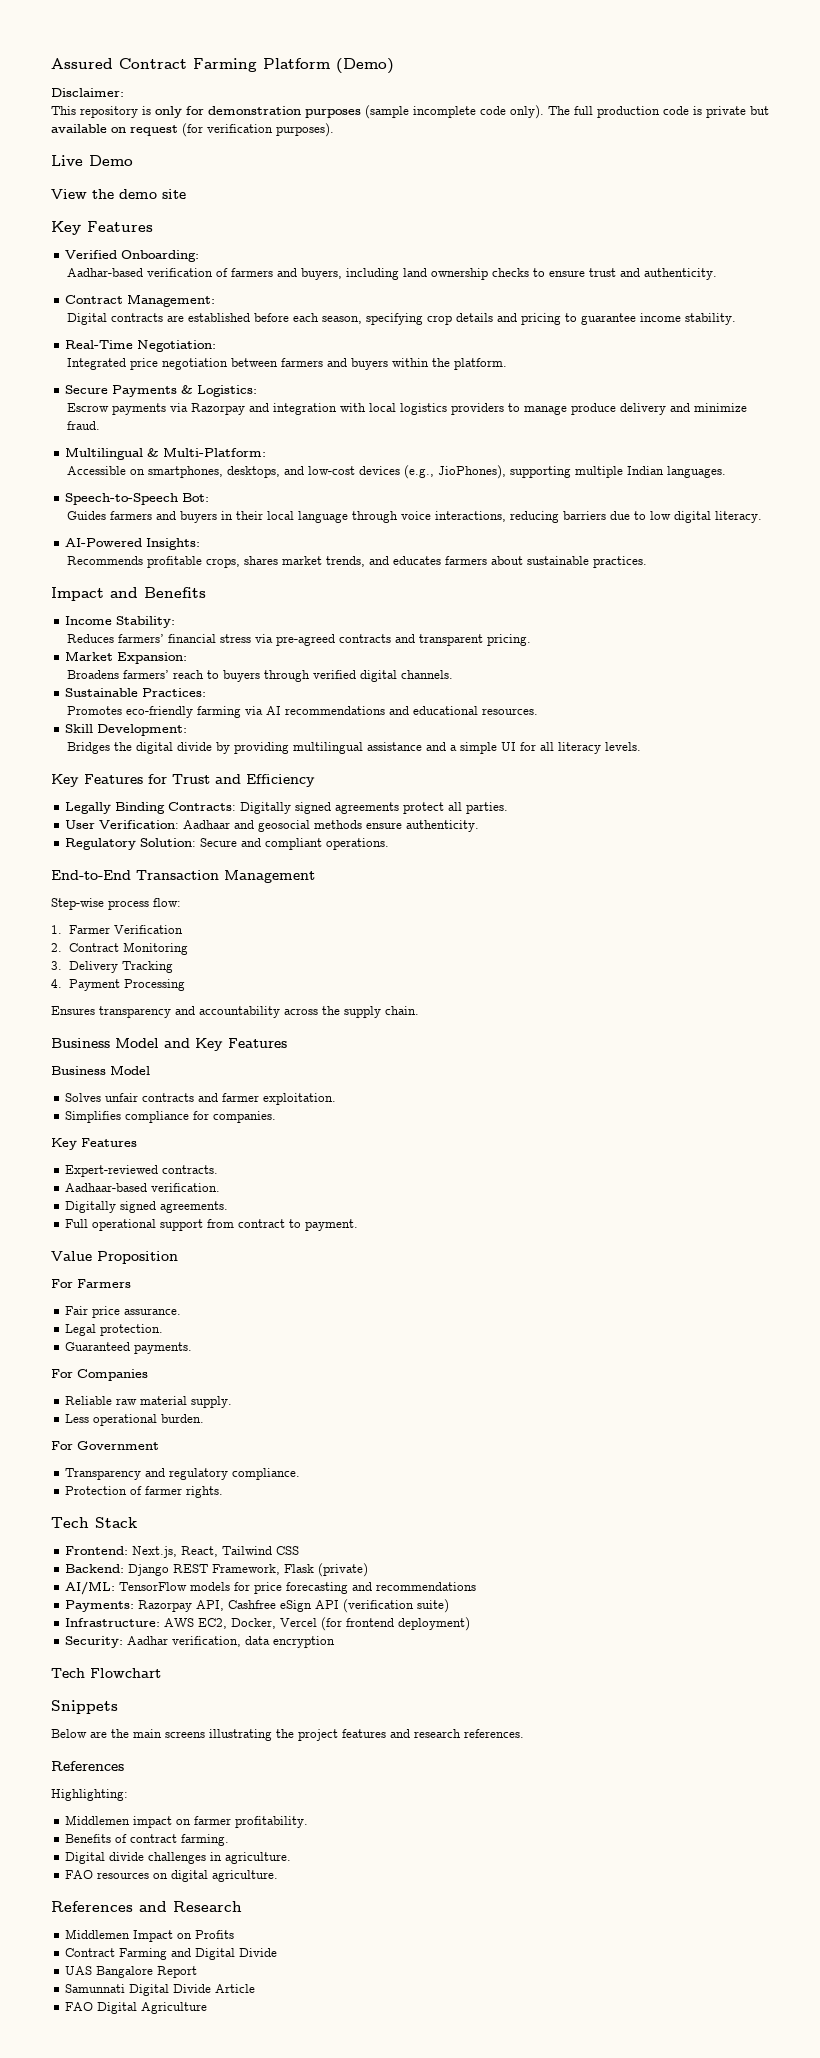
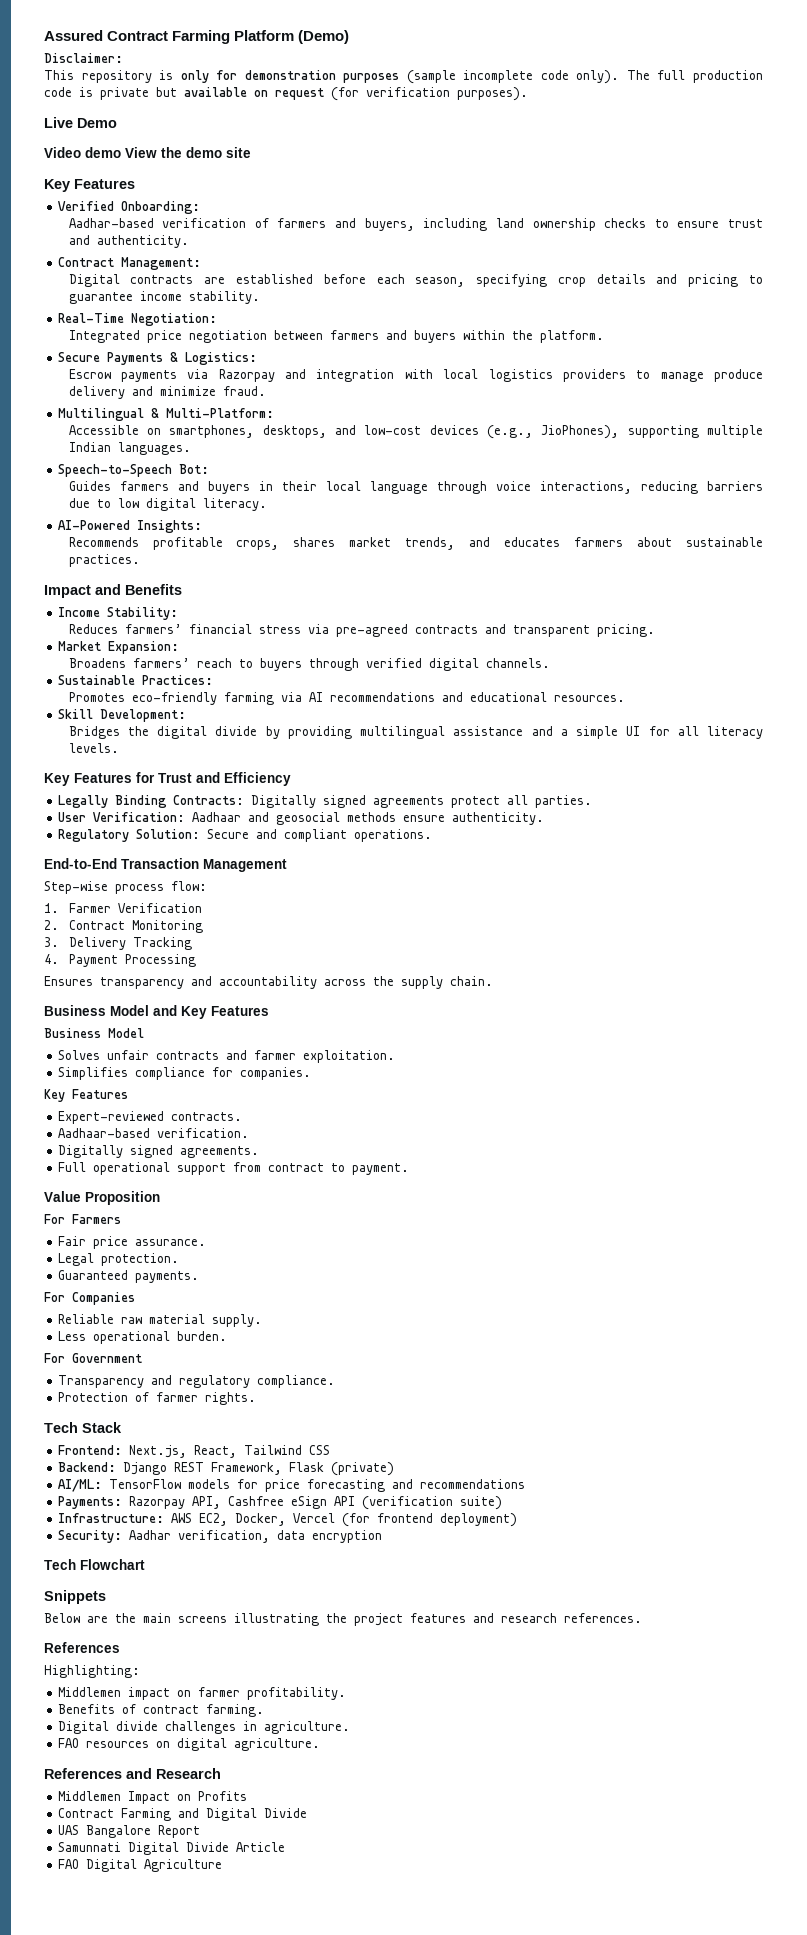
- View the demo site
+ Video demo View the demo site

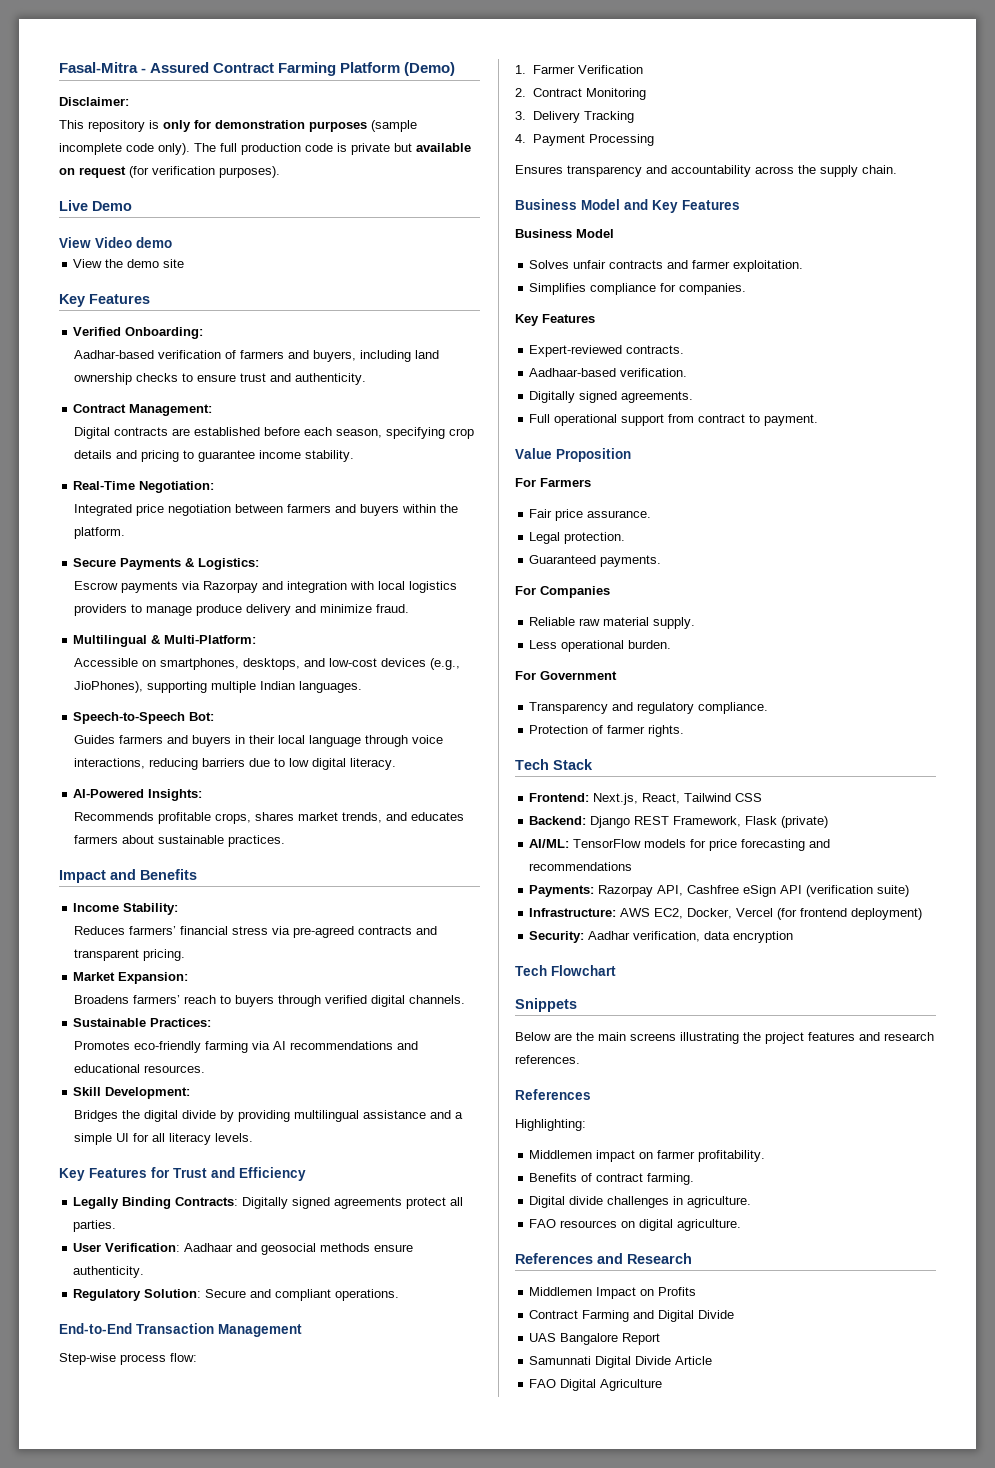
- Assured Contract Farming Platform (Demo)
+ Fasal-Mitra - Assured Contract Farming Platform (Demo)
- Video demo View the demo site
+ View Video demo
+ View the demo site

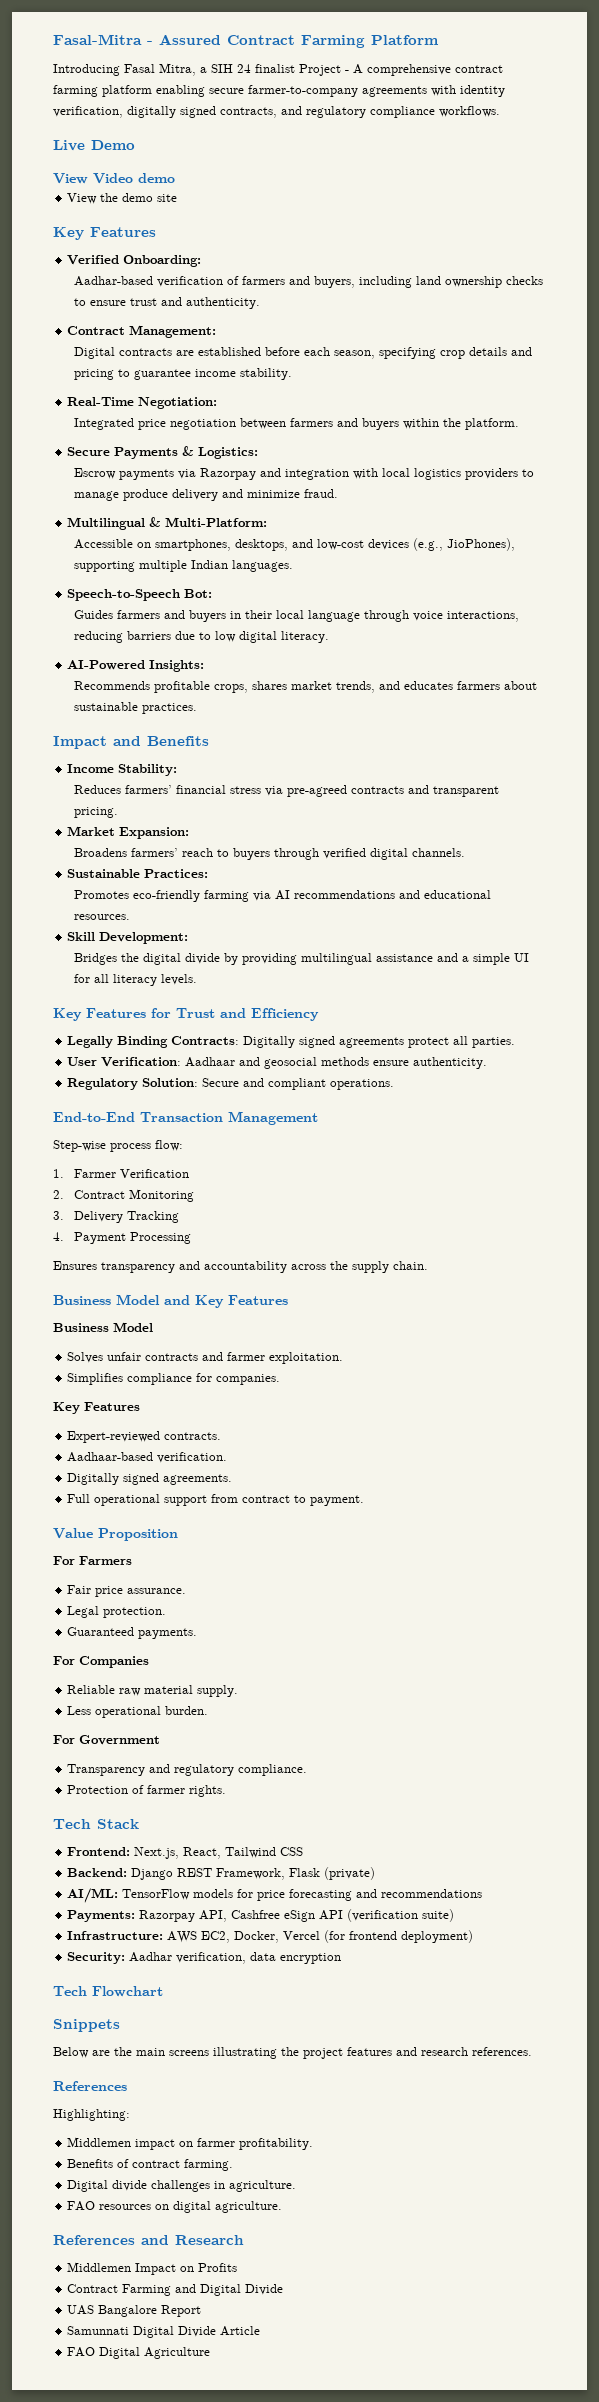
- Fasal-Mitra - Assured Contract Farming Platform (Demo)
- Disclaimer:
- This repository is only for demonstration purposes (sample incomplete code only). The full production code is private but available on request (for verification purposes).
+ Fasal-Mitra - Assured Contract Farming Platform
+ Introducing Fasal Mitra, a SIH 24 finalist Project - A comprehensive contract farming platform enabling secure farmer-to-company agreements with identity verification, digitally signed contracts, and regulatory compliance workflows.

